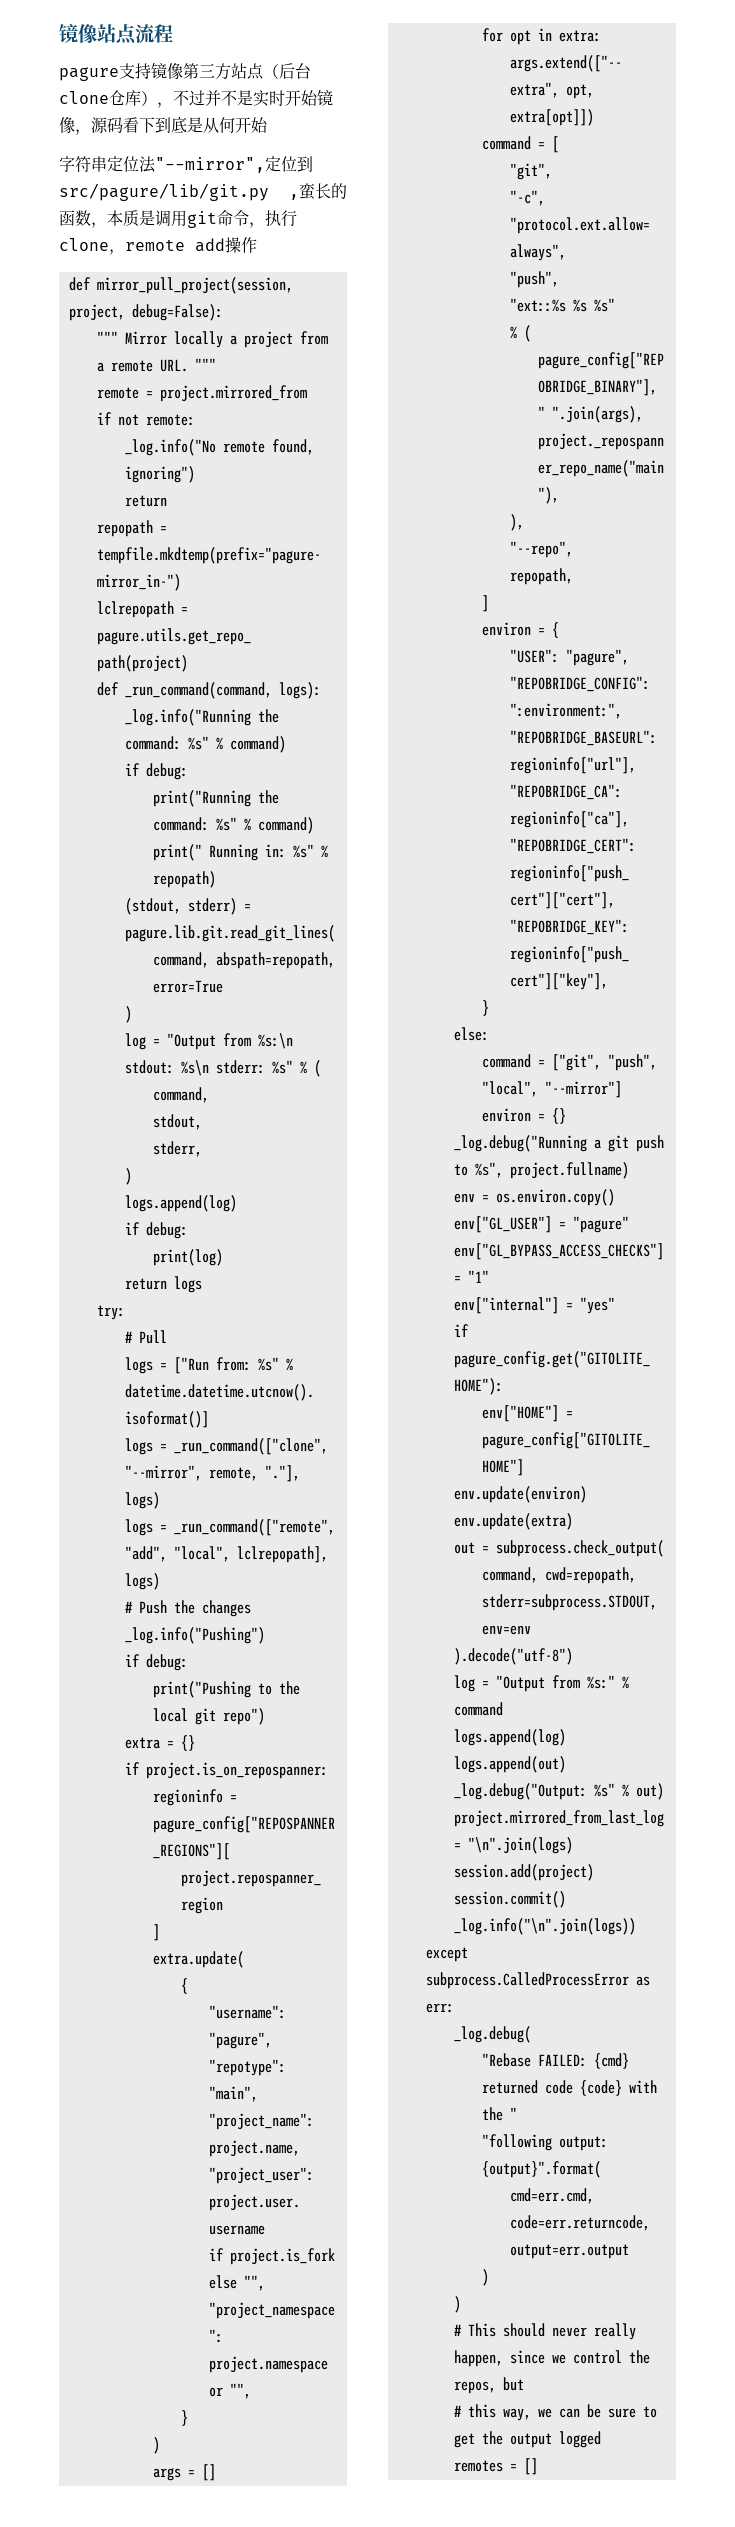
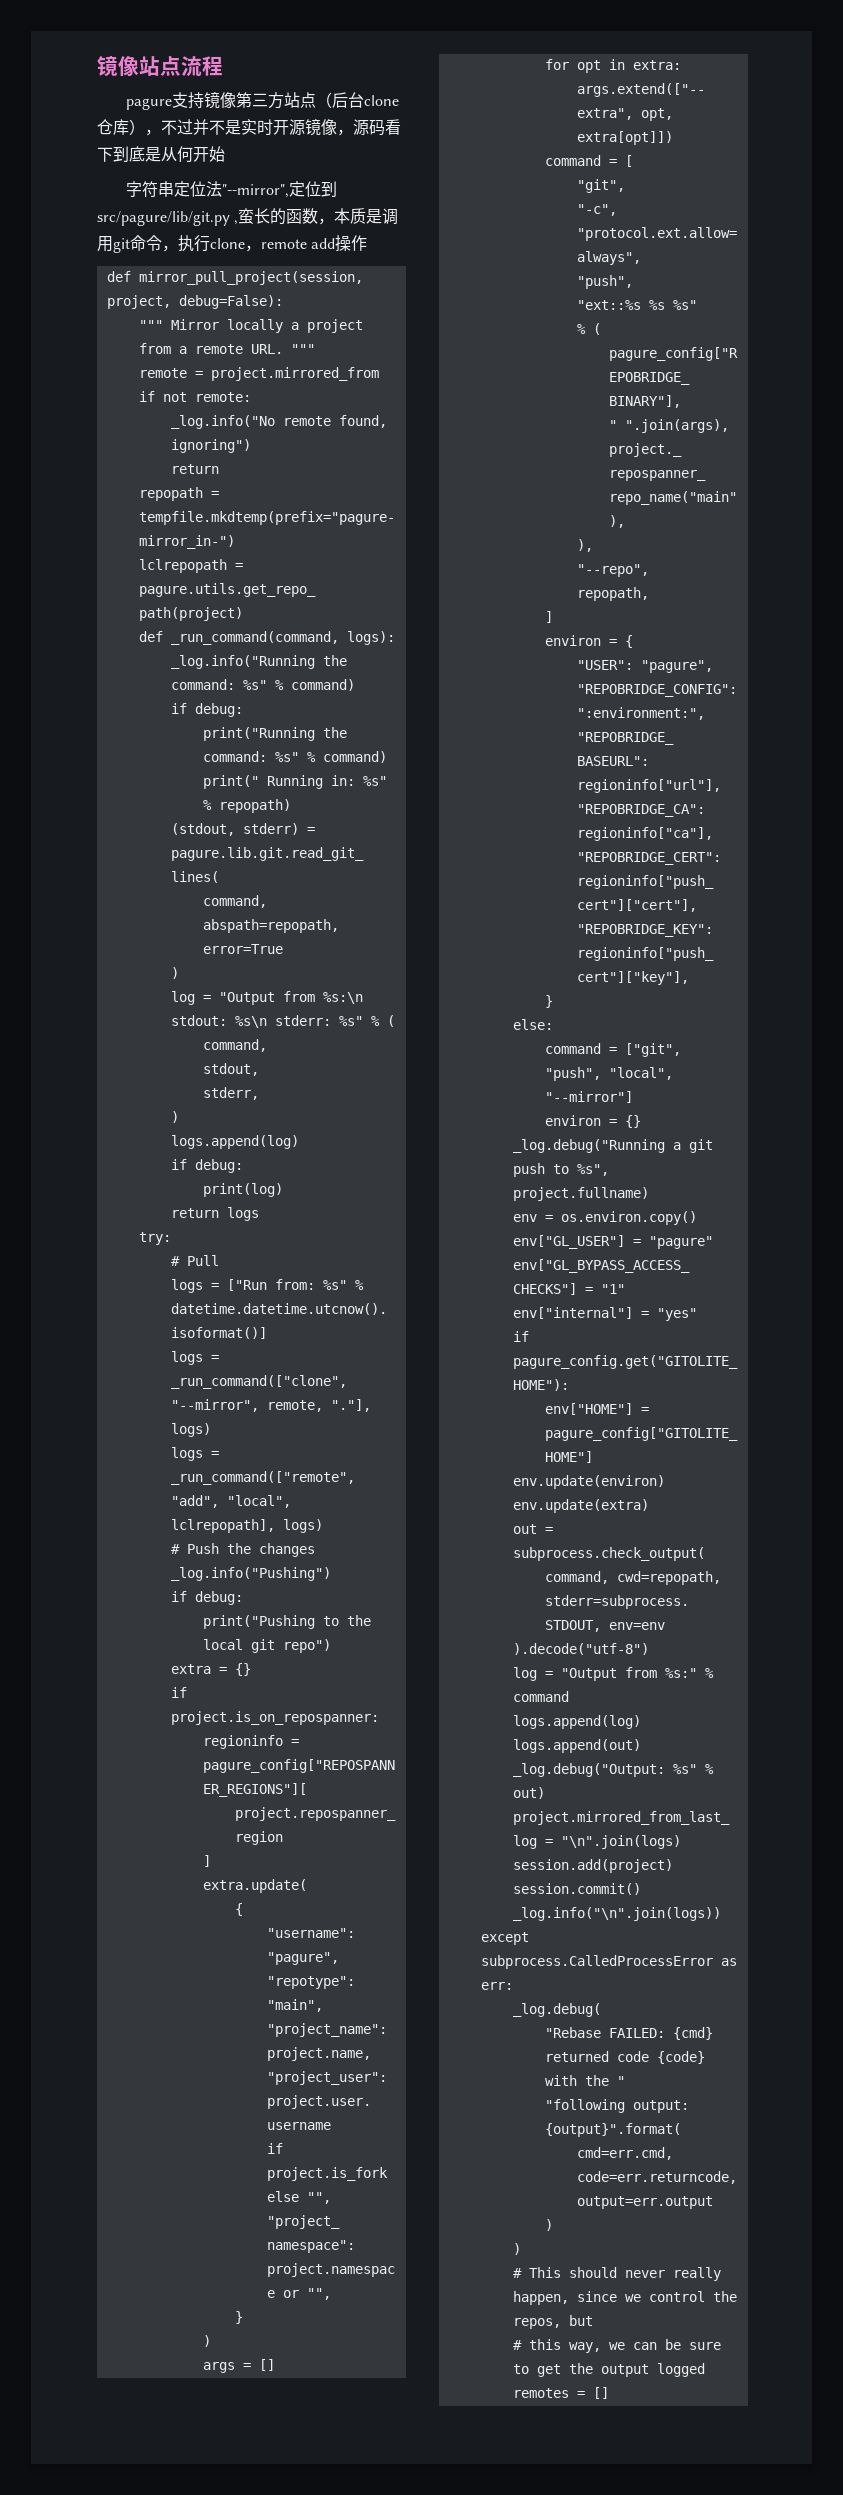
- pagure支持镜像第三方站点（后台clone仓库），不过并不是实时开始镜像，源码看下到底是从何开始
+ pagure支持镜像第三方站点（后台clone仓库），不过并不是实时开源镜像，源码看下到底是从何开始

